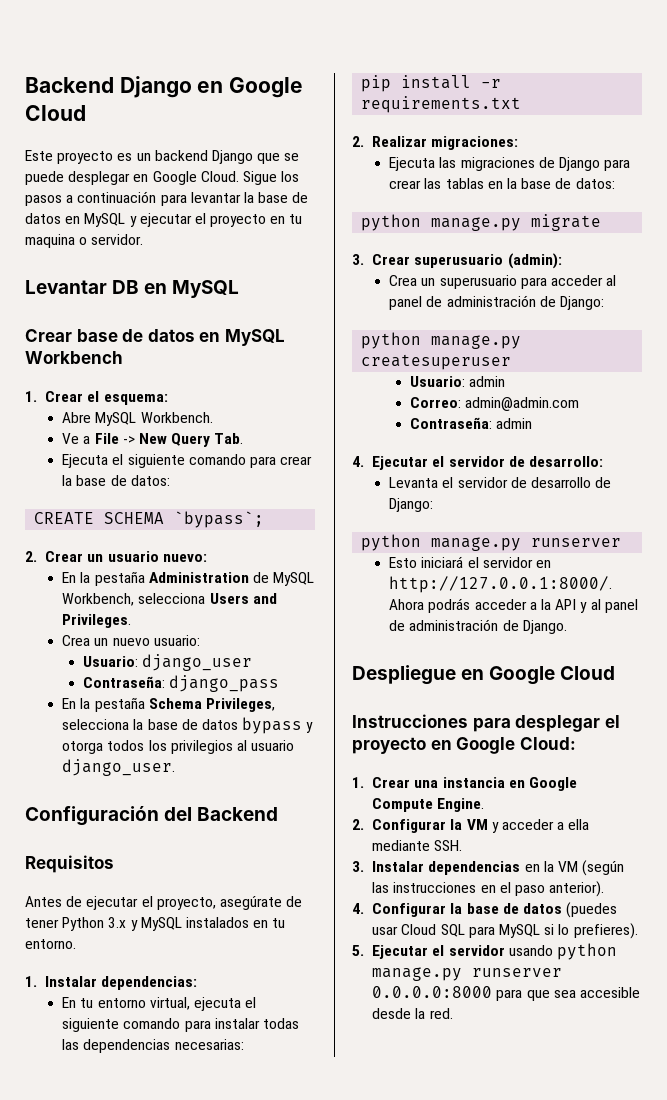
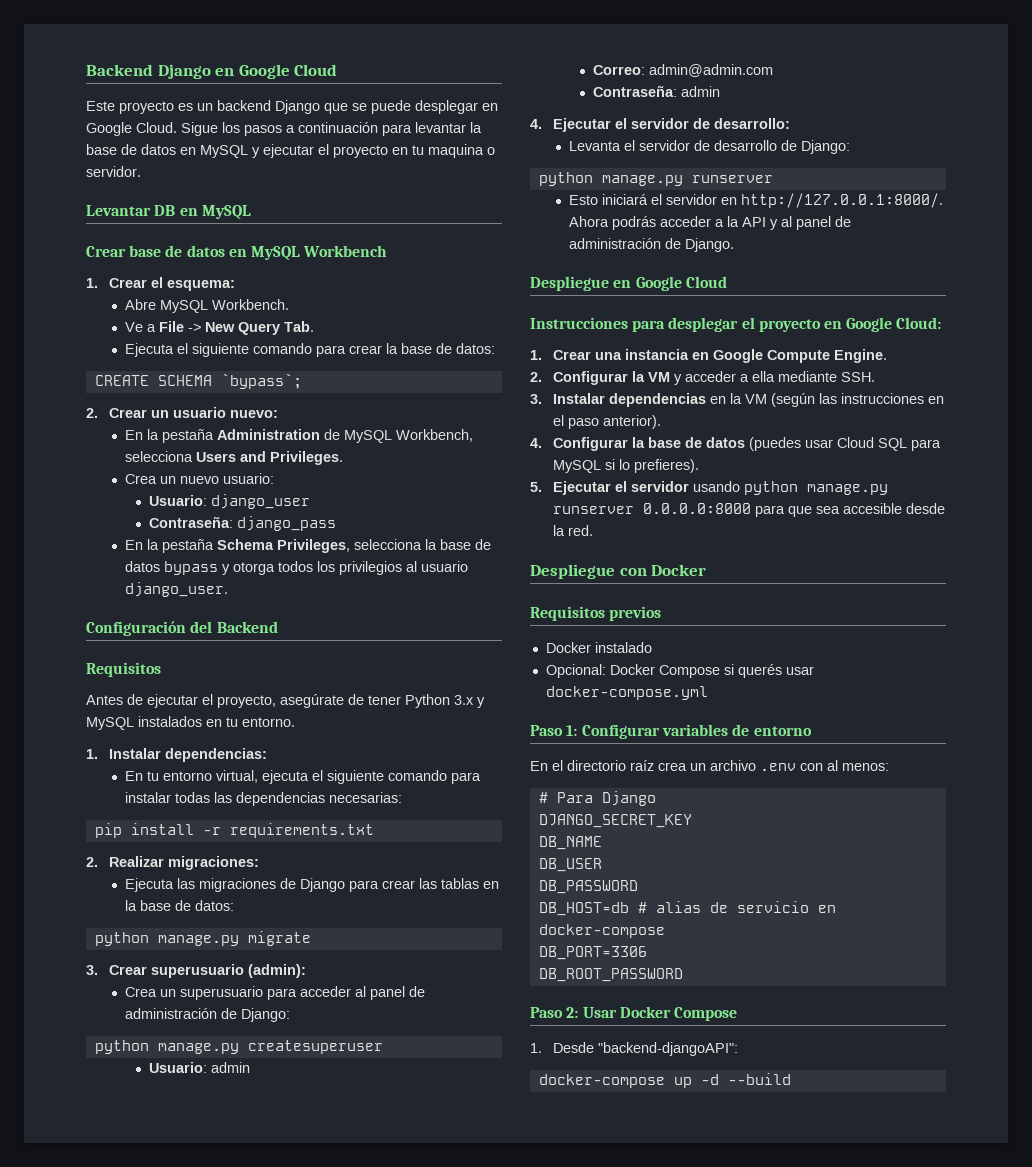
+ Despliegue con Docker
+ Requisitos previos
+ Docker instalado
+ Opcional: Docker Compose si querés usar docker-compose.yml
+ Paso 1: Configurar variables de entorno
+ En el directorio raíz crea un archivo .env con al menos:
+ # Para Django
+ DJANGO_SECRET_KEY
+ DB_NAME
+ DB_USER
+ DB_PASSWORD
+ DB_HOST=db # alias de servicio en docker-compose
+ DB_PORT=3306
+ DB_ROOT_PASSWORD
+ Paso 2: Usar Docker Compose
+ 1. Desde "backend-djangoAPI":
+ docker-compose up -d --build

